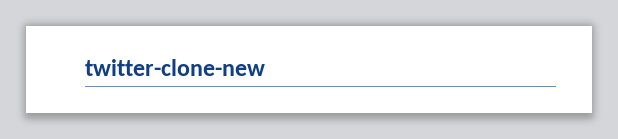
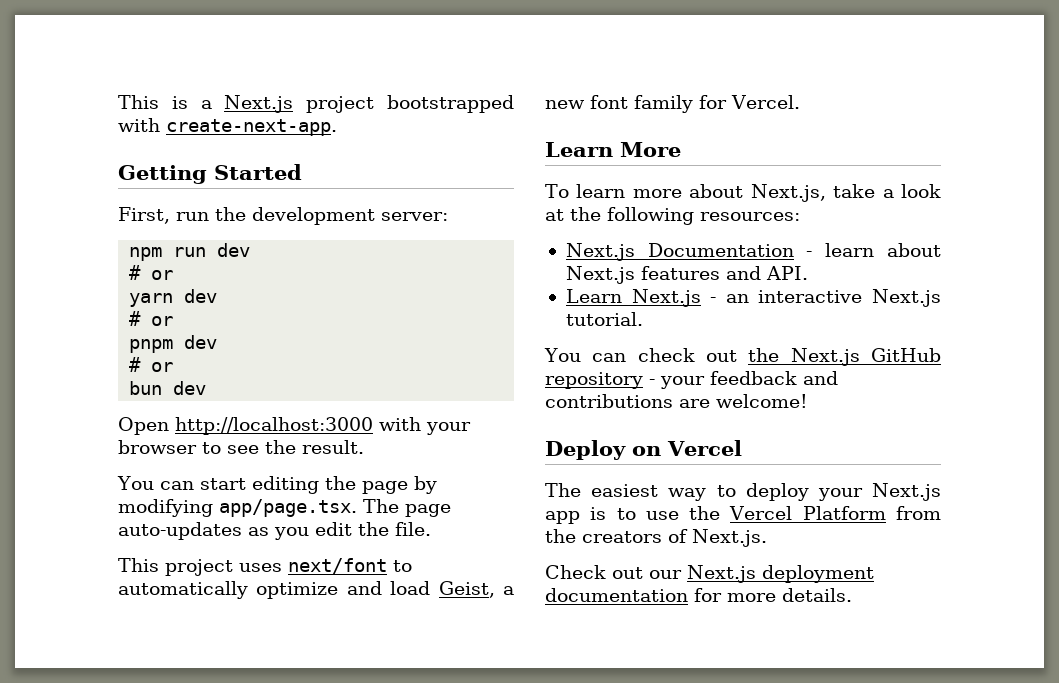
- twitter-clone-new
+ This is a Next.js project bootstrapped with create-next-app.
+ Getting Started
+ First, run the development server:
+ npm run dev
+ # or
+ yarn dev
+ # or
+ pnpm dev
+ # or
+ bun dev
+ Open http://localhost:3000 with your browser to see the result.
+ You can start editing the page by modifying app/page.tsx. The page auto-updates as you edit the file.
+ This project uses next/font to automatically optimize and load Geist, a new font family for Vercel.
+ Learn More
+ To learn more about Next.js, take a look at the following resources:
+ Next.js Documentation - learn about Next.js features and API.
+ Learn Next.js - an interactive Next.js tutorial.
+ You can check out the Next.js GitHub repository - your feedback and contributions are welcome!
+ Deploy on Vercel
+ The easiest way to deploy your Next.js app is to use the Vercel Platform from the creators of Next.js.
+ Check out our Next.js deployment documentation for more details.

